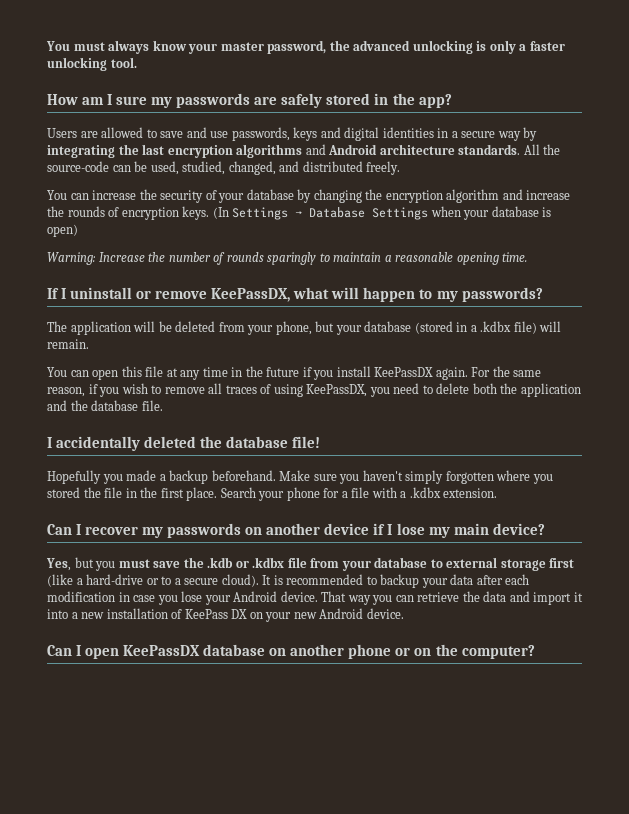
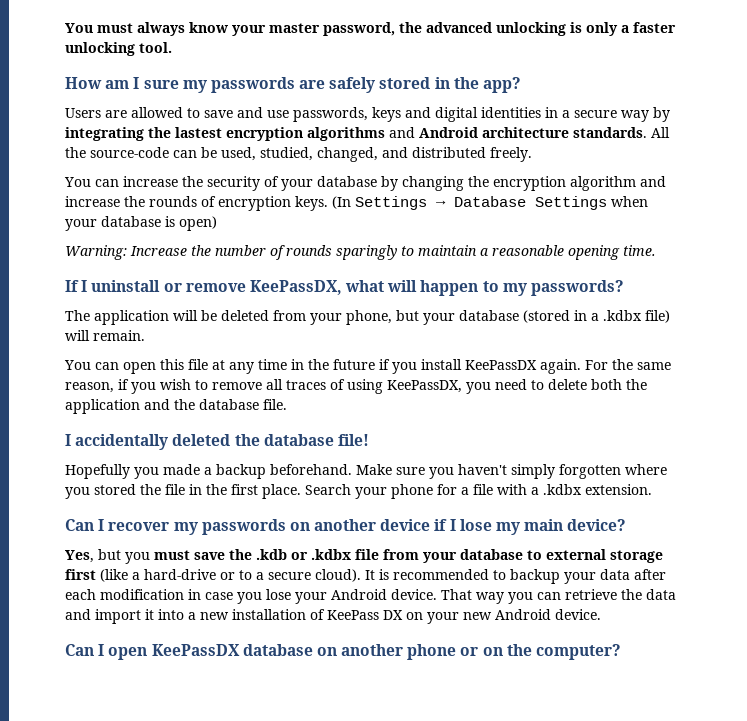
- Users are allowed to save and use passwords, keys and digital identities in a secure way by integrating the last encryption algorithms and Android architecture standards.
+ Users are allowed to save and use passwords, keys and digital identities in a secure way by integrating the lastest encryption algorithms and Android architecture standards.

